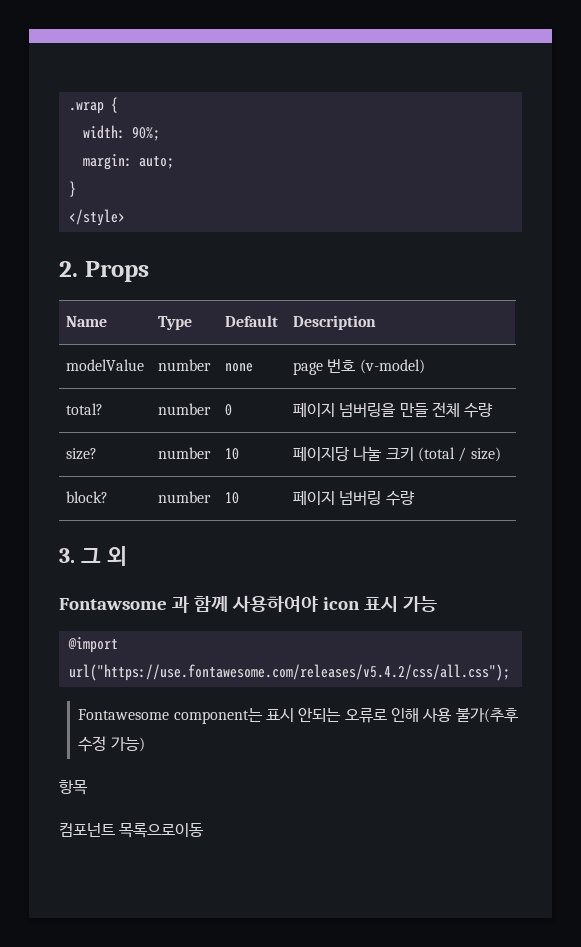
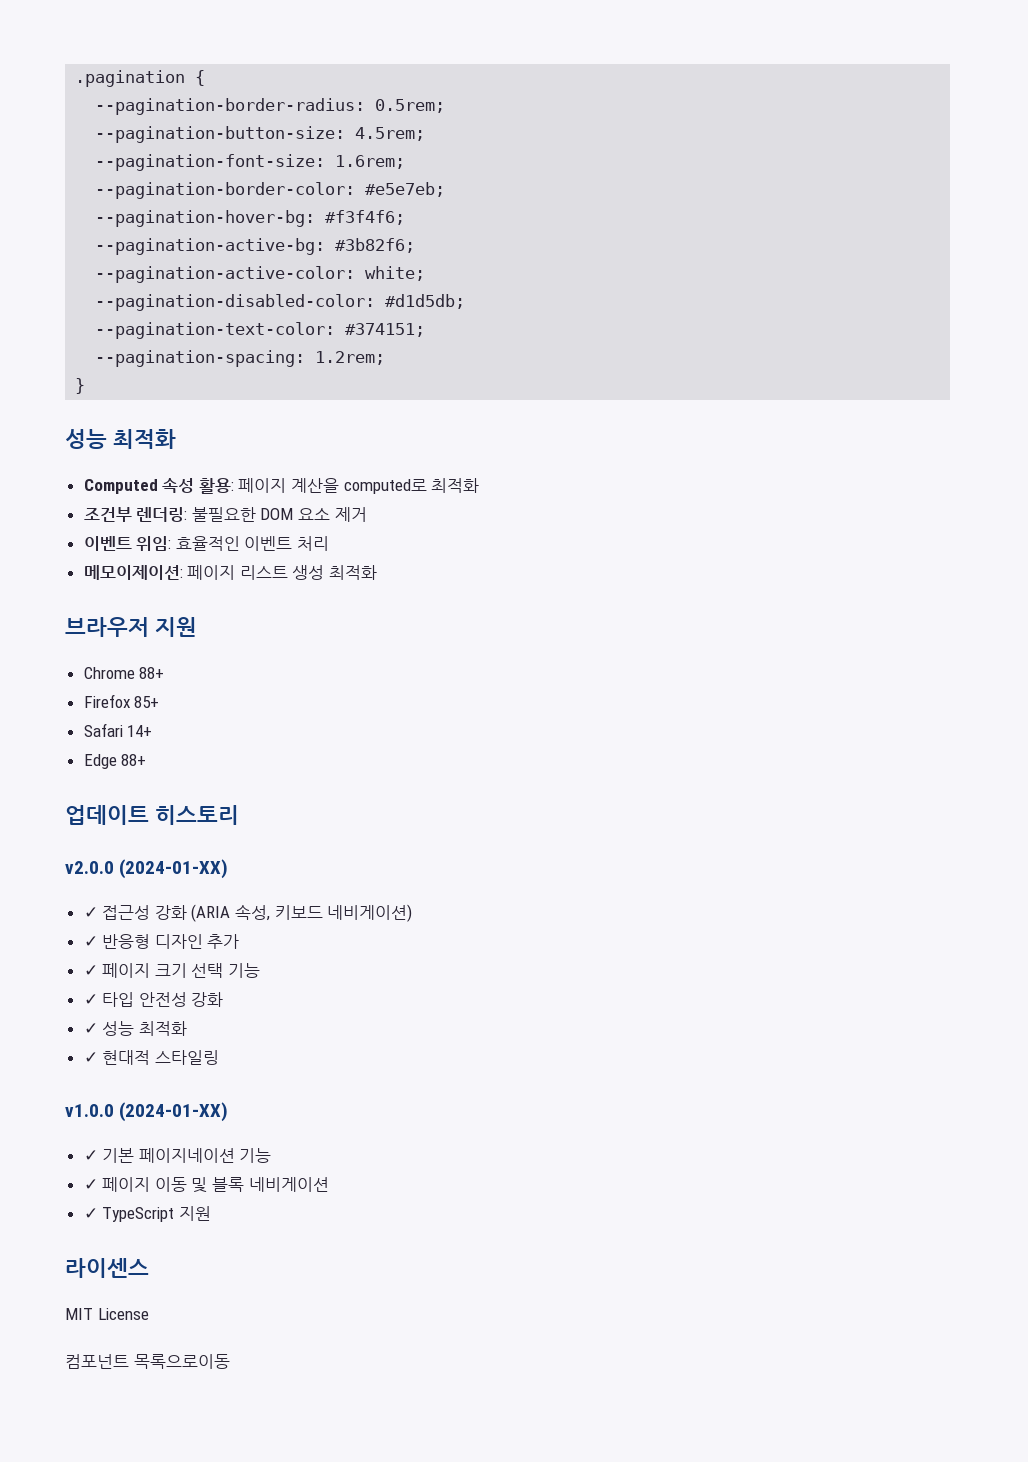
- .wrap {
+ .pagination {
- width: 90%;
- margin: auto;
+ --pagination-border-radius: 0.5rem;
+ --pagination-button-size: 4.5rem;
+ --pagination-font-size: 1.6rem;
+ --pagination-border-color: #e5e7eb;
+ --pagination-hover-bg: #f3f4f6;
+ --pagination-active-bg: #3b82f6;
+ --pagination-active-color: white;
+ --pagination-disabled-color: #d1d5db;
+ --pagination-text-color: #374151;
+ --pagination-spacing: 1.2rem;
  }
- </style>
- 2. Props
- Name | Type | Default | Description
- modelValue | number | none | page 번호 (v-model)
- total? | number | 0 | 페이지 넘버링을 만들 전체 수량
- size? | number | 10 | 페이지당 나눌 크키 (total / size)
- block? | number | 10 | 페이지 넘버링 수량
- 3. 그 외
- Fontawsome 과 함께 사용하여야 icon 표시 가능
- @import url("https://use.fontawesome.com/releases/v5.4.2/css/all.css");
- Fontawesome component는 표시 안되는 오류로 인해 사용 불가(추후 수정 가능)
- 항목
+ 성능 최적화
+ Computed 속성 활용: 페이지 계산을 computed로 최적화
+ 조건부 렌더링: 불필요한 DOM 요소 제거
+ 이벤트 위임: 효율적인 이벤트 처리
+ 메모이제이션: 페이지 리스트 생성 최적화
+ 브라우저 지원
+ Chrome 88+
+ Firefox 85+
+ Safari 14+
+ Edge 88+
+ 업데이트 히스토리
+ v2.0.0 (2024-01-XX)
+ ✓ 접근성 강화 (ARIA 속성, 키보드 네비게이션)
+ ✓ 반응형 디자인 추가
+ ✓ 페이지 크기 선택 기능
+ ✓ 타입 안전성 강화
+ ✓ 성능 최적화
+ ✓ 현대적 스타일링
+ v1.0.0 (2024-01-XX)
+ ✓ 기본 페이지네이션 기능
+ ✓ 페이지 이동 및 블록 네비게이션
+ ✓ TypeScript 지원
+ 라이센스
+ MIT License

